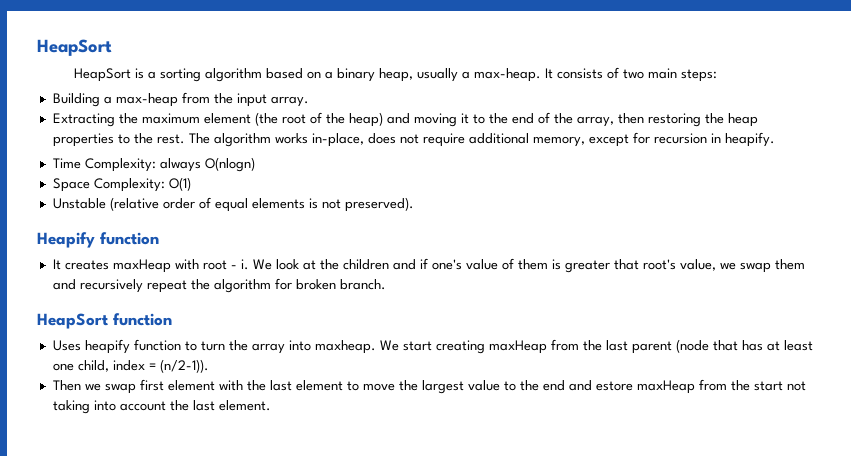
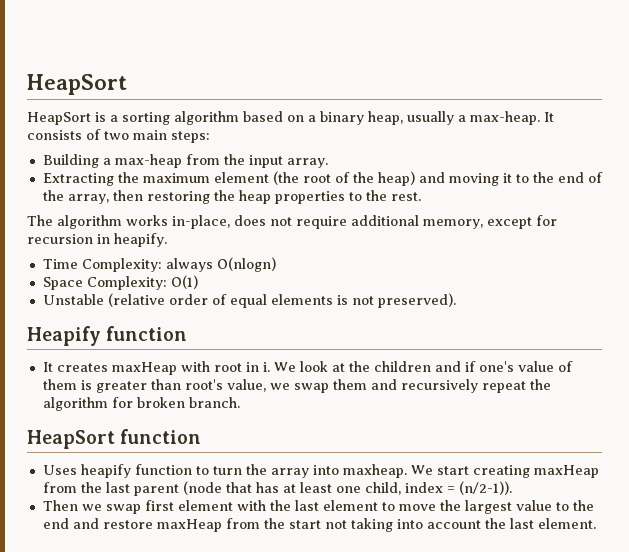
- Extracting the maximum element (the root of the heap) and moving it to the end of the array, then restoring the heap properties to the rest. The algorithm works in-place, does not require additional memory, except for recursion in heapify.
+ Extracting the maximum element (the root of the heap) and moving it to the end of the array, then restoring the heap properties to the rest.
+ The algorithm works in-place, does not require additional memory, except for recursion in heapify.
- It creates maxHeap with root - i.
+ It creates maxHeap with root in i.
- We look at the children and if one's value of them is greater that root's value, we swap them and recursively repeat the algorithm for broken branch.
+ We look at the children and if one's value of them is greater than root's value, we swap them and recursively repeat the algorithm for broken branch.
- Then we swap first element with the last element to move the largest value to the end and estore maxHeap from the start not taking into account the last element.
+ Then we swap first element with the last element to move the largest value to the end and restore maxHeap from the start not taking into account the last element.

